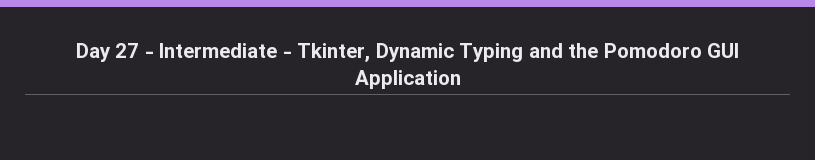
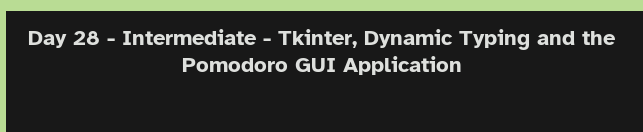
- Day 27 - Intermediate - Tkinter, Dynamic Typing and the Pomodoro GUI Application
+ Day 28 - Intermediate - Tkinter, Dynamic Typing and the Pomodoro GUI Application

